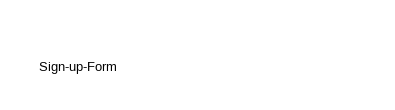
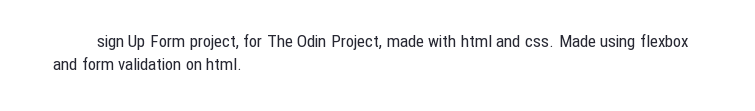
- Sign-up-Form
+ sign Up Form project, for The Odin Project, made with html and css. Made using flexbox and form validation on html.

